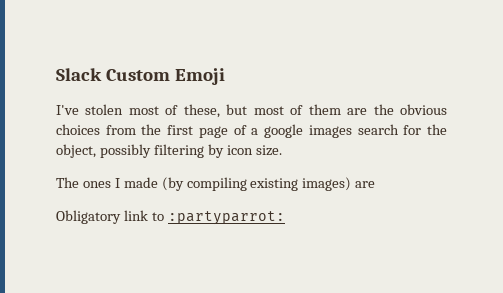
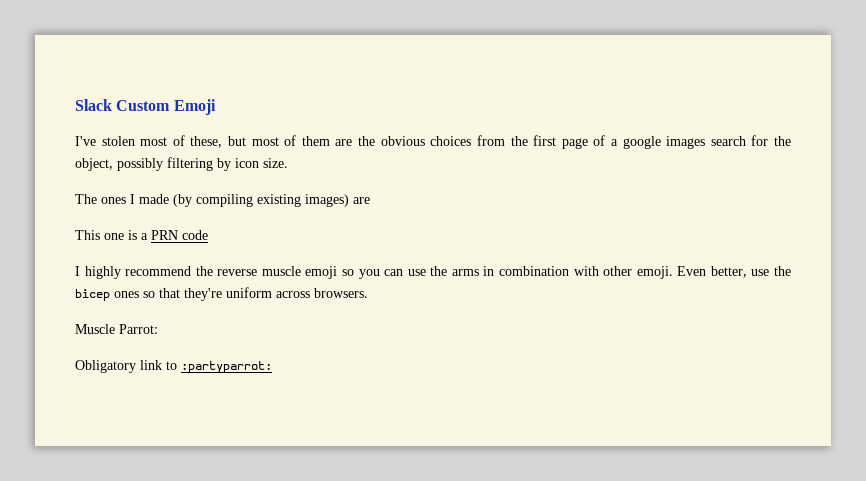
+ This one is a PRN code
+ I highly recommend the reverse muscle emoji so you can use the arms in combination with other emoji. Even better, use the bicep ones so that they're uniform across browsers.
+ Muscle Parrot:

